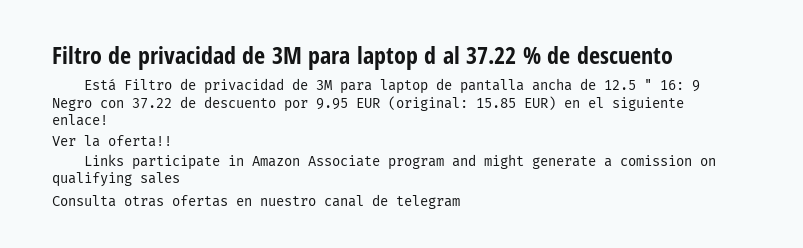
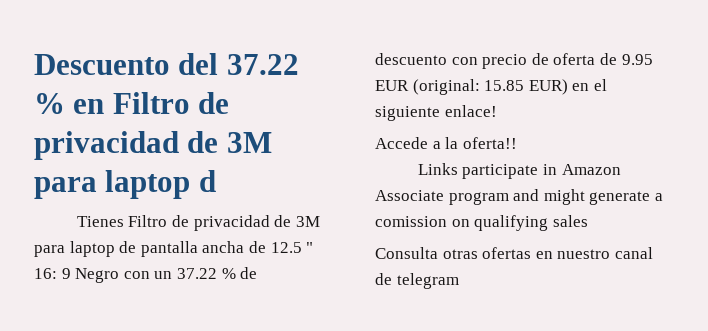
- Filtro de privacidad de 3M para laptop d al 37.22 % de descuento
- Está Filtro de privacidad de 3M para laptop de pantalla ancha de 12.5 " 16: 9 Negro con 37.22 de descuento por 9.95 EUR (original: 15.85 EUR) en el siguiente enlace!
+ Descuento del 37.22 % en Filtro de privacidad de 3M para laptop d
+ Tienes Filtro de privacidad de 3M para laptop de pantalla ancha de 12.5 " 16: 9 Negro con un 37.22 % de descuento con precio de oferta de 9.95 EUR (original: 15.85 EUR) en el siguiente enlace!
- Ver la oferta!!
+ Accede a la oferta!!

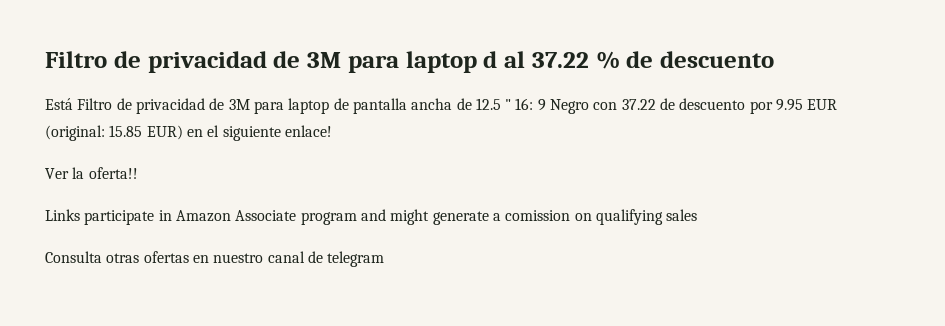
- Descuento del 37.22 % en Filtro de privacidad de 3M para laptop d
- Tienes Filtro de privacidad de 3M para laptop de pantalla ancha de 12.5 " 16: 9 Negro con un 37.22 % de descuento con precio de oferta de 9.95 EUR (original: 15.85 EUR) en el siguiente enlace!
+ Filtro de privacidad de 3M para laptop d al 37.22 % de descuento
+ Está Filtro de privacidad de 3M para laptop de pantalla ancha de 12.5 " 16: 9 Negro con 37.22 de descuento por 9.95 EUR (original: 15.85 EUR) en el siguiente enlace!
- Accede a la oferta!!
+ Ver la oferta!!

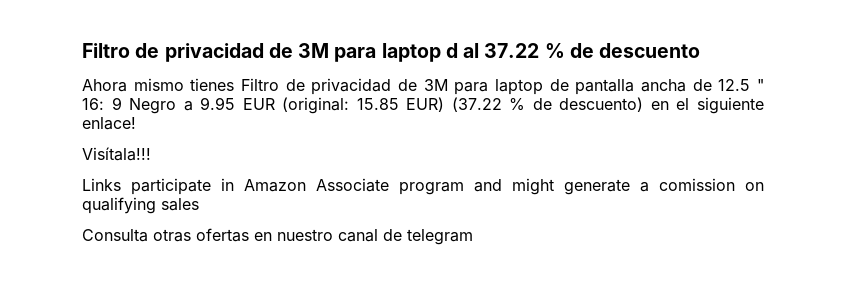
- Está Filtro de privacidad de 3M para laptop de pantalla ancha de 12.5 " 16: 9 Negro con 37.22 de descuento por 9.95 EUR (original: 15.85 EUR) en el siguiente enlace!
+ Ahora mismo tienes Filtro de privacidad de 3M para laptop de pantalla ancha de 12.5 " 16: 9 Negro a 9.95 EUR (original: 15.85 EUR) (37.22 % de descuento) en el siguiente enlace!
- Ver la oferta!!
+ Visítala!!!

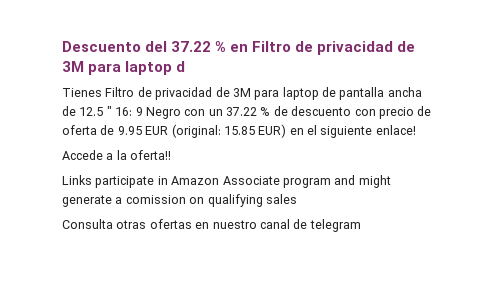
- Filtro de privacidad de 3M para laptop d al 37.22 % de descuento
- Ahora mismo tienes Filtro de privacidad de 3M para laptop de pantalla ancha de 12.5 " 16: 9 Negro a 9.95 EUR (original: 15.85 EUR) (37.22 % de descuento) en el siguiente enlace!
+ Descuento del 37.22 % en Filtro de privacidad de 3M para laptop d
+ Tienes Filtro de privacidad de 3M para laptop de pantalla ancha de 12.5 " 16: 9 Negro con un 37.22 % de descuento con precio de oferta de 9.95 EUR (original: 15.85 EUR) en el siguiente enlace!
- Visítala!!!
+ Accede a la oferta!!

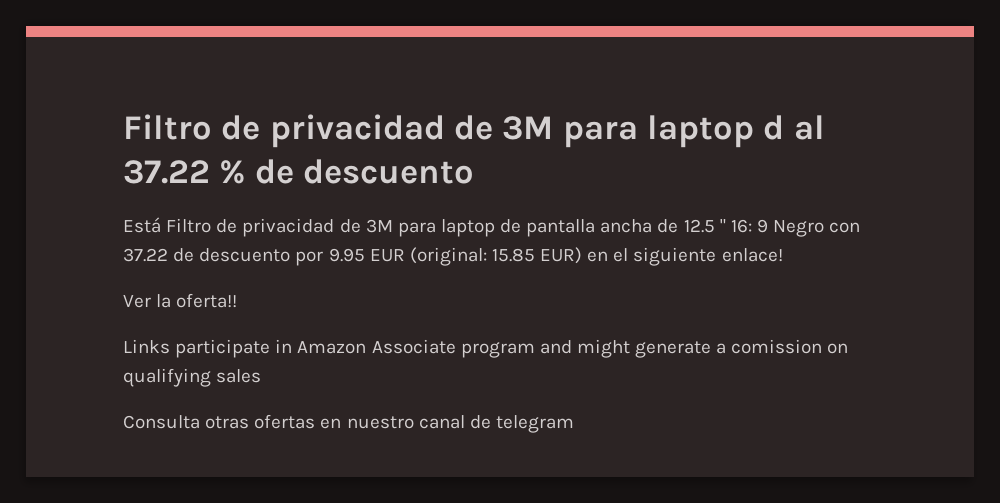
- Descuento del 37.22 % en Filtro de privacidad de 3M para laptop d
- Tienes Filtro de privacidad de 3M para laptop de pantalla ancha de 12.5 " 16: 9 Negro con un 37.22 % de descuento con precio de oferta de 9.95 EUR (original: 15.85 EUR) en el siguiente enlace!
+ Filtro de privacidad de 3M para laptop d al 37.22 % de descuento
+ Está Filtro de privacidad de 3M para laptop de pantalla ancha de 12.5 " 16: 9 Negro con 37.22 de descuento por 9.95 EUR (original: 15.85 EUR) en el siguiente enlace!
- Accede a la oferta!!
+ Ver la oferta!!

